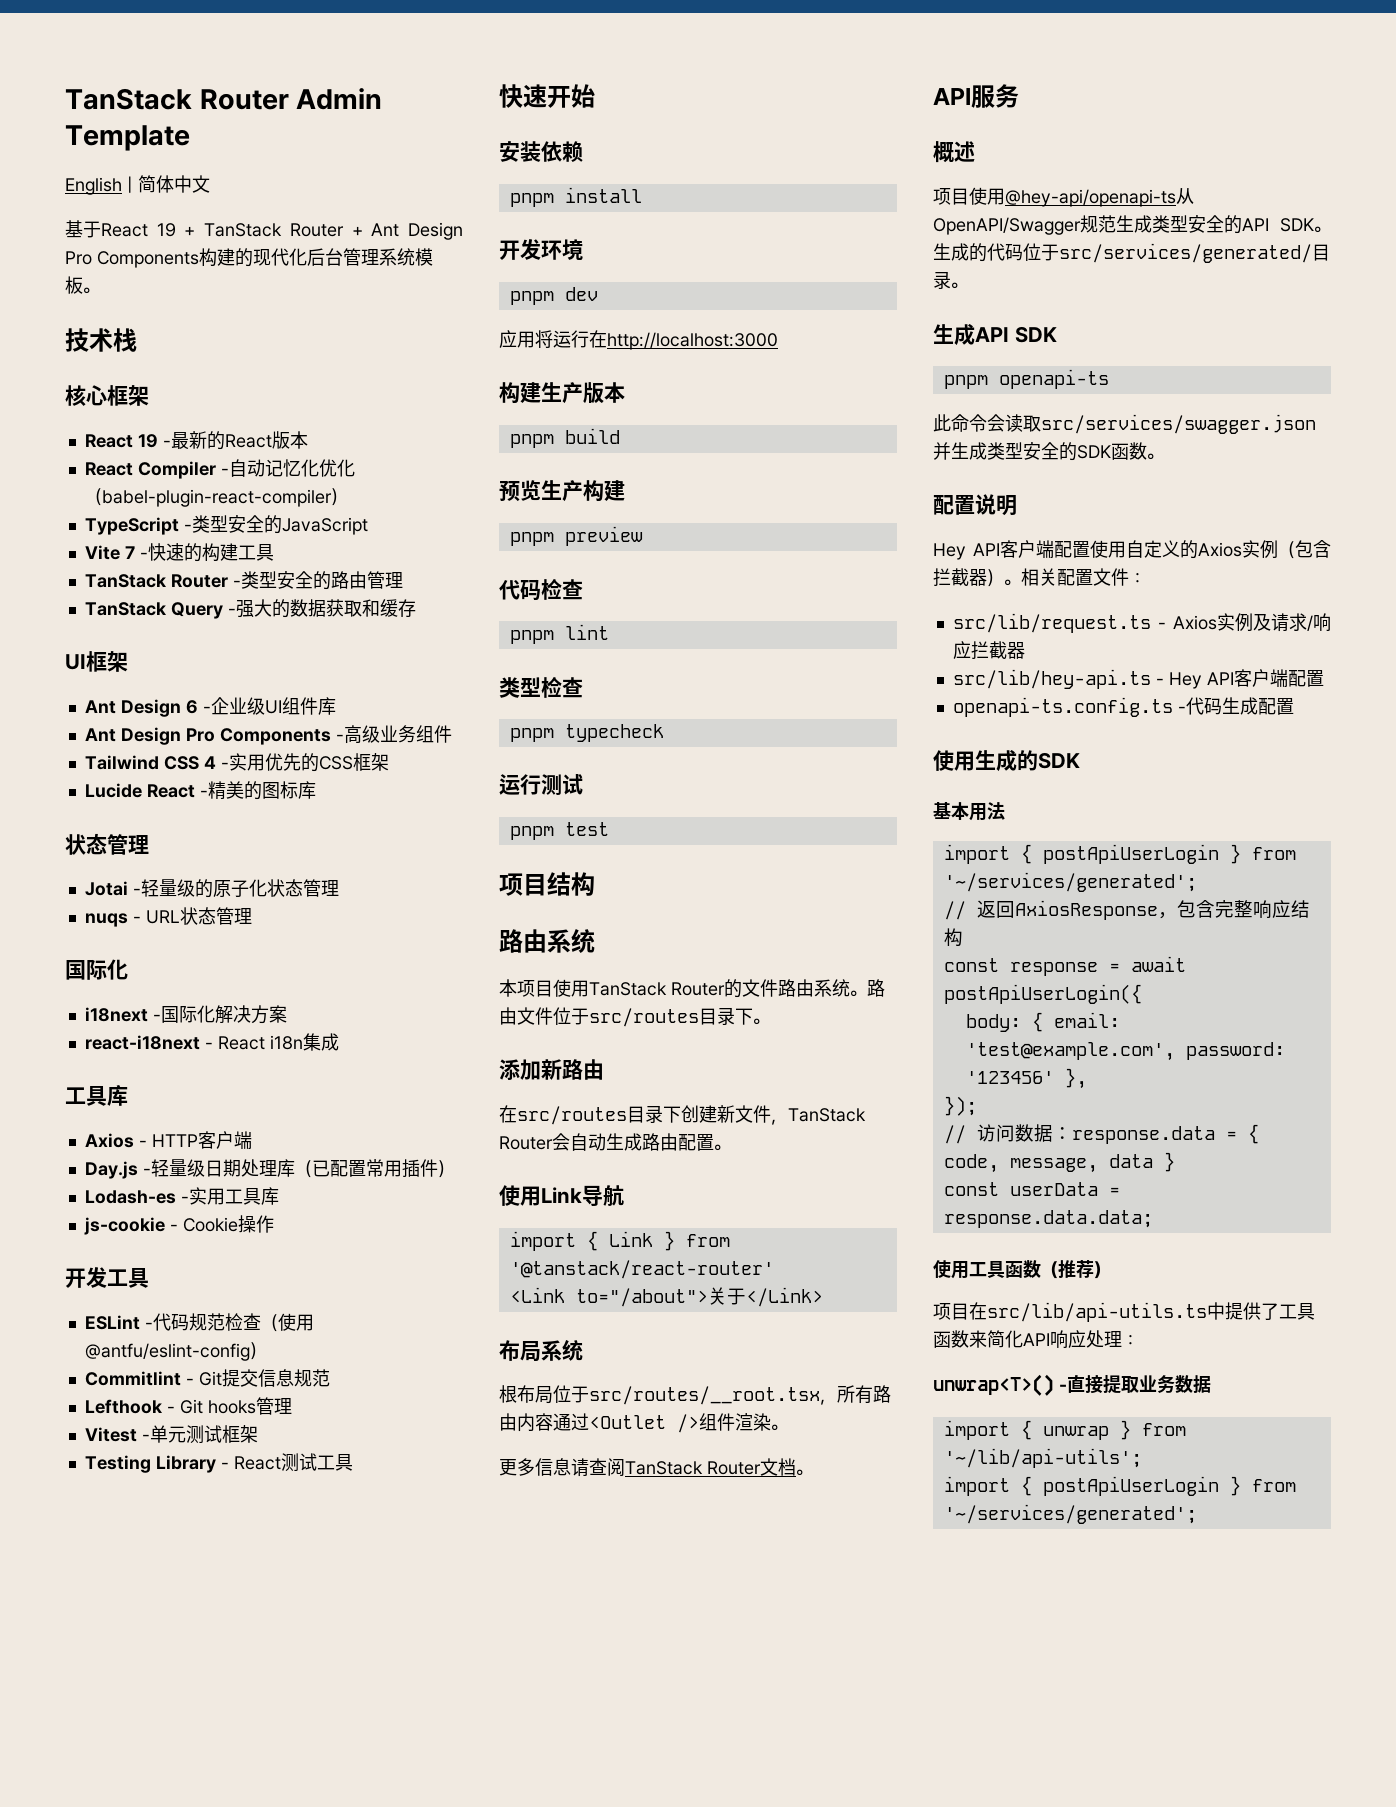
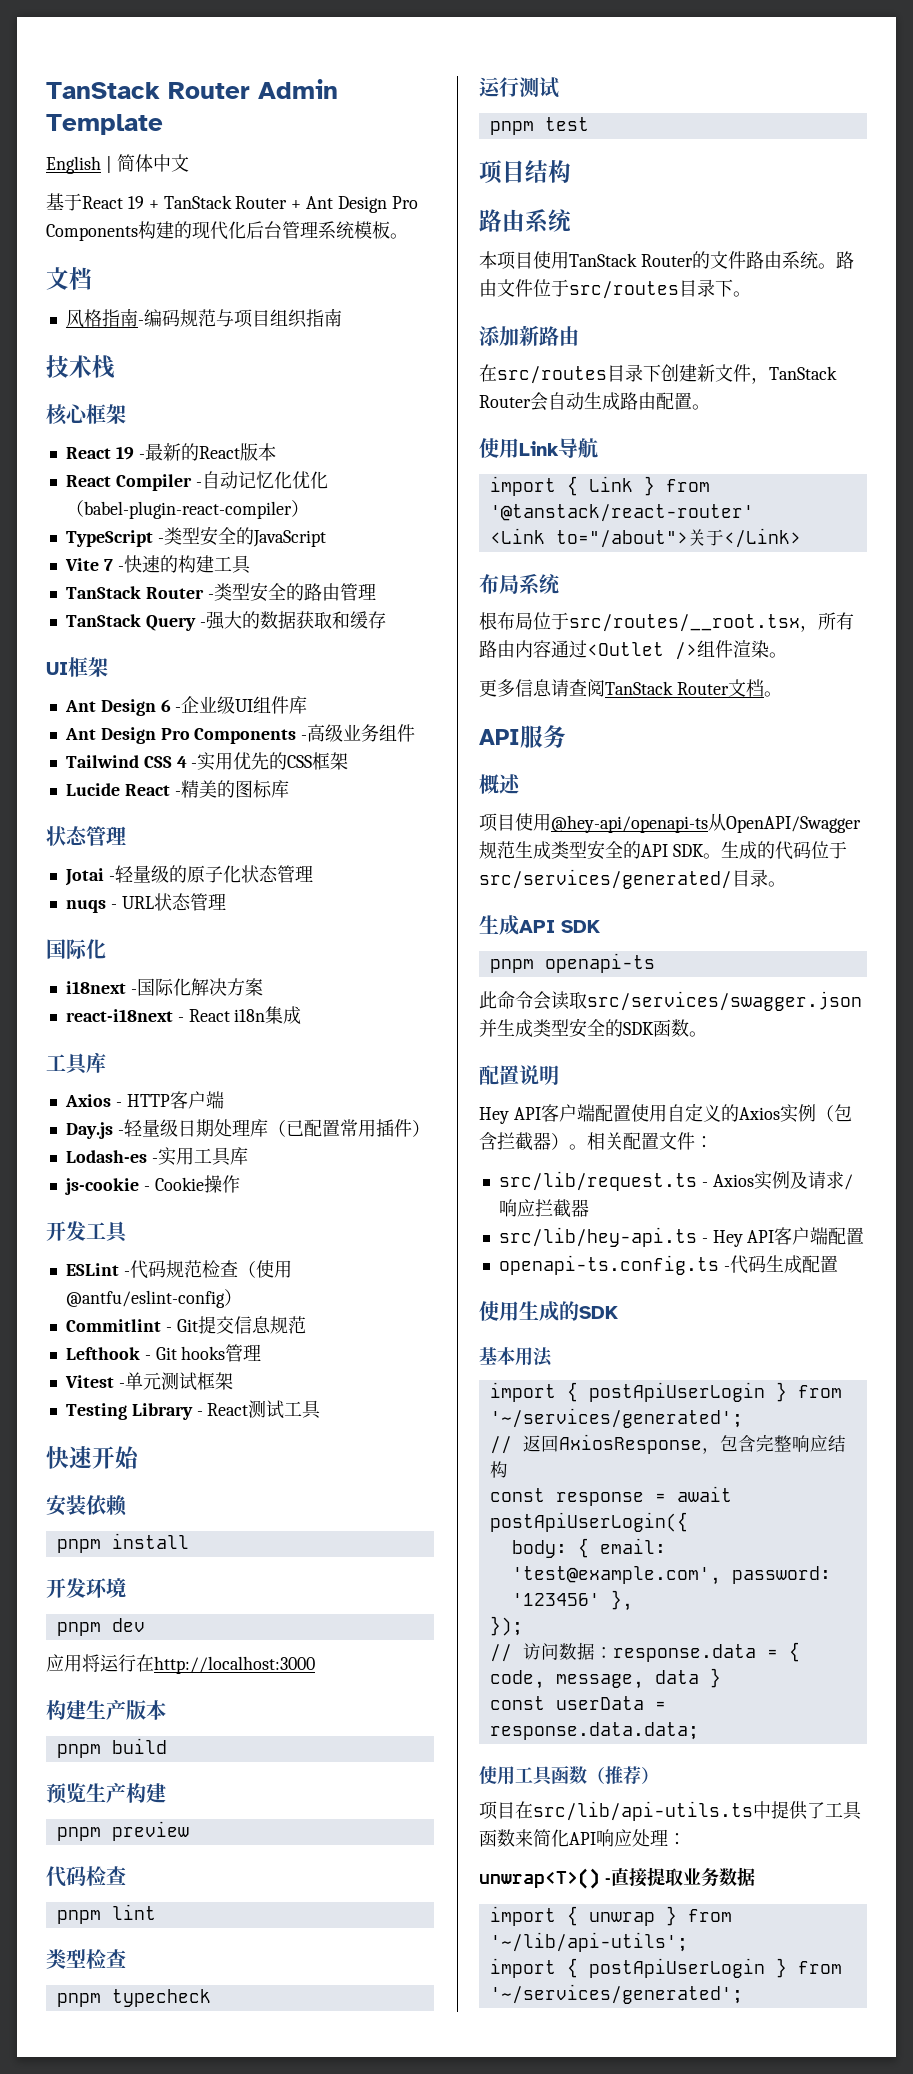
  基于React 19 + TanStack Router + Ant Design Pro Components构建的现代化后台管理系统模板。
+ 文档
+ 风格指南-编码规范与项目组织指南

